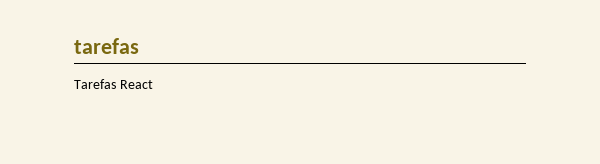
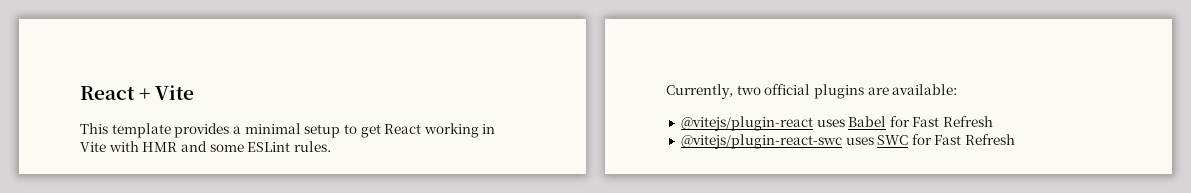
- tarefas
- Tarefas React
+ React + Vite
+ This template provides a minimal setup to get React working in Vite with HMR and some ESLint rules.
+ Currently, two official plugins are available:
+ @vitejs/plugin-react uses Babel for Fast Refresh
+ @vitejs/plugin-react-swc uses SWC for Fast Refresh

